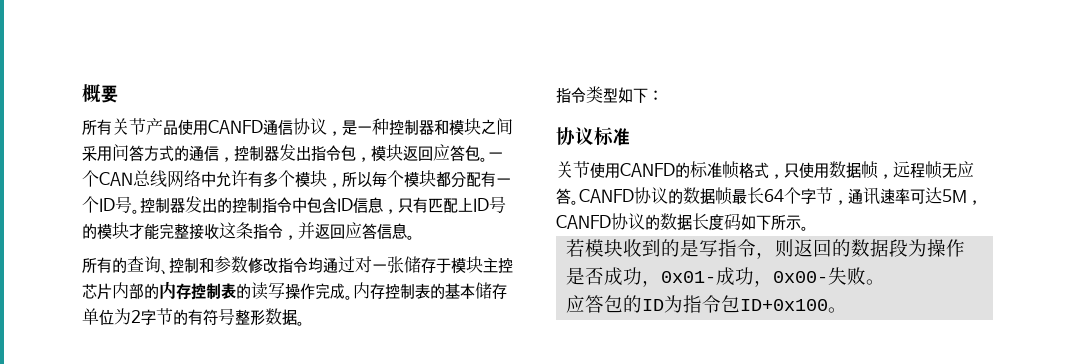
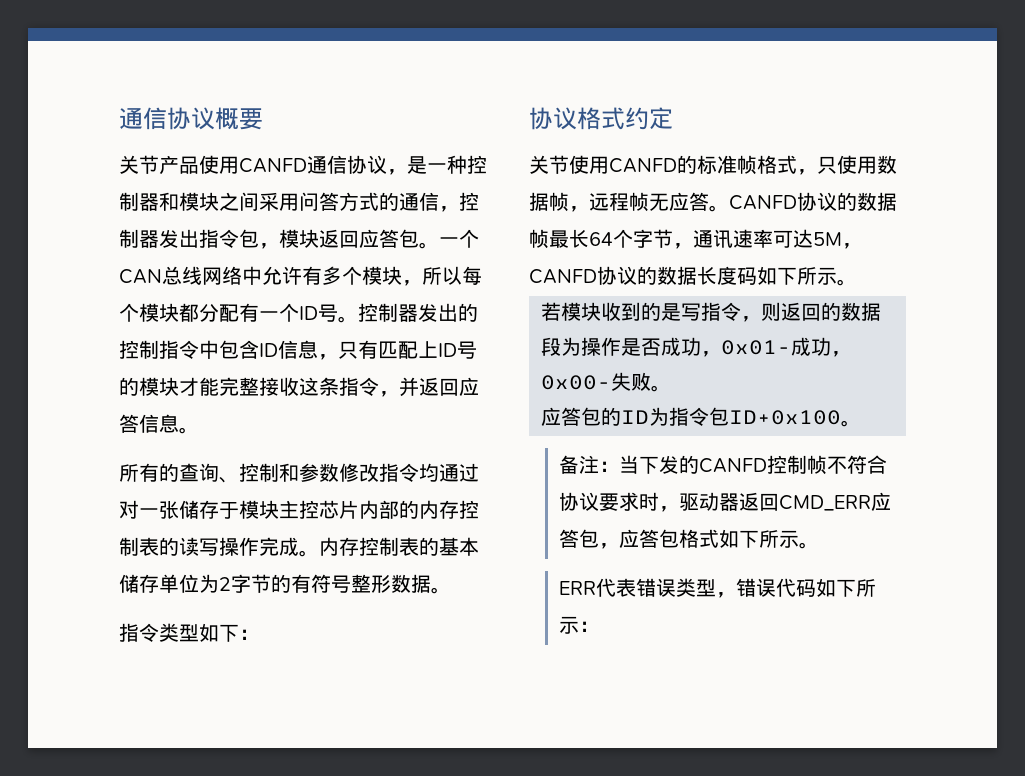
- 概要
+ 通信协议概要
- 所有关节产品使用CANFD通信协议，是一种控制器和模块之间采用问答方式的通信，控制器发出指令包，模块返回应答包。
+ 关节产品使用CANFD通信协议，是一种控制器和模块之间采用问答方式的通信，控制器发出指令包，模块返回应答包。
- 协议标准
+ 协议格式约定
+ 备注：当下发的CANFD控制帧不符合协议要求时，驱动器返回CMD_ERR应答包，应答包格式如下所示。
+ ERR代表错误类型，错误代码如下所示：

